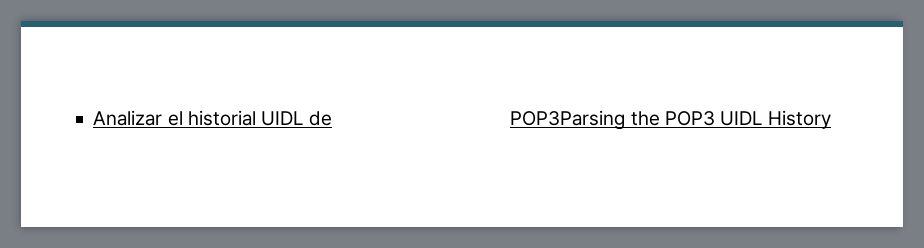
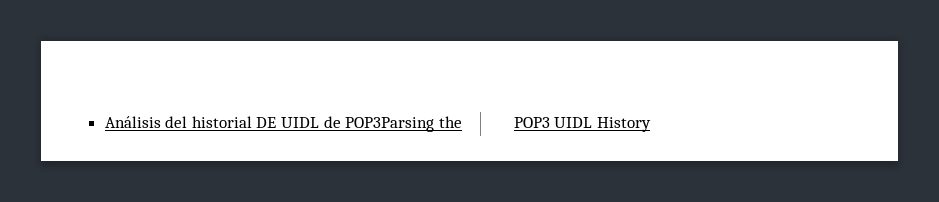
- Analizar el historial UIDL de POP3Parsing the POP3 UIDL History
+ Análisis del historial DE UIDL de POP3Parsing the POP3 UIDL History

